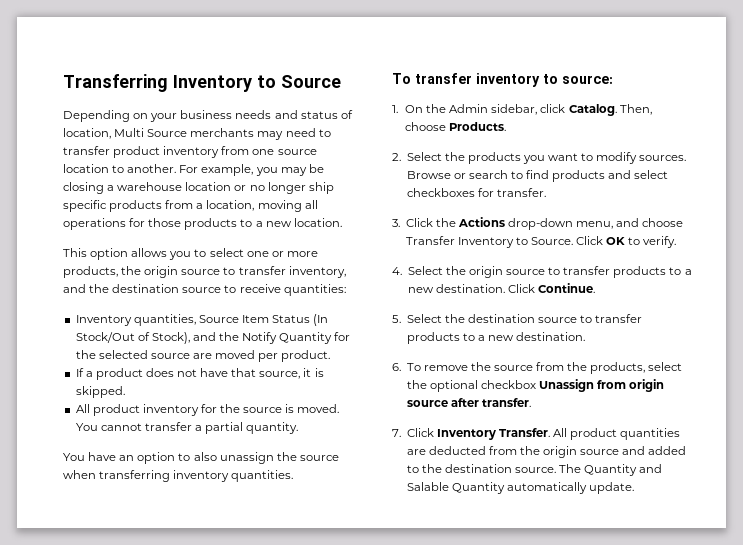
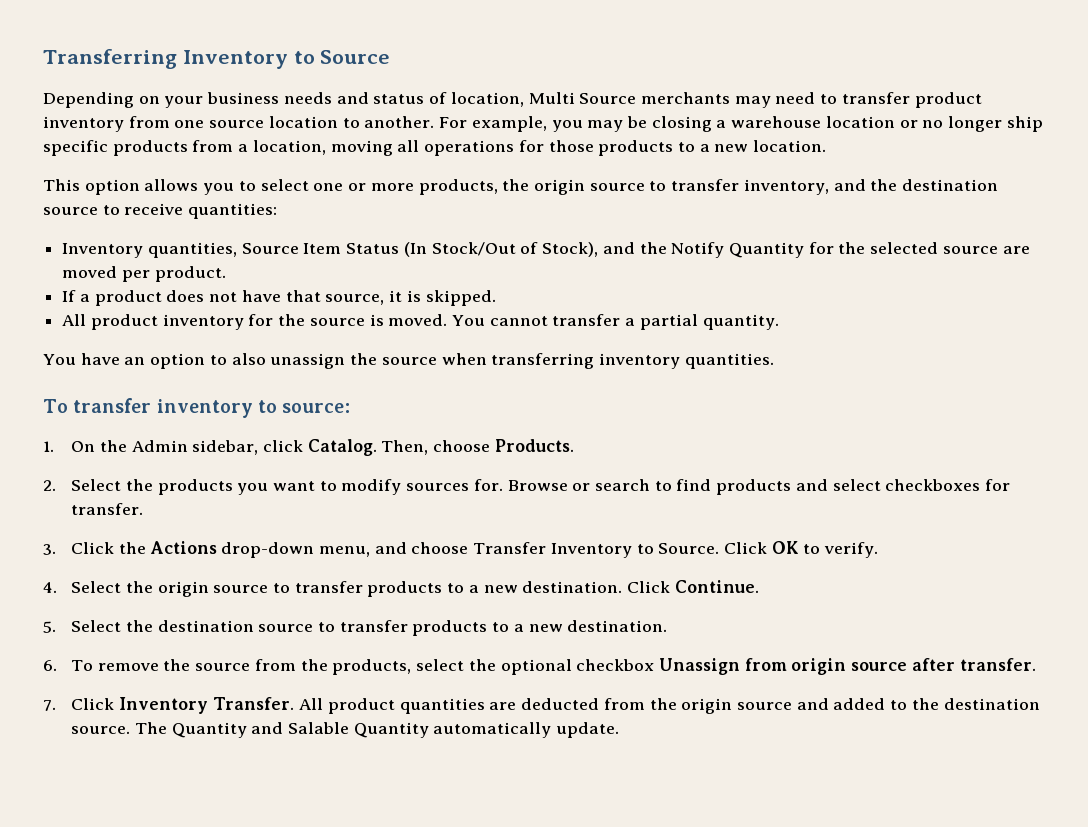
- 2. Select the products you want to modify sources.
+ 2. Select the products you want to modify sources for.

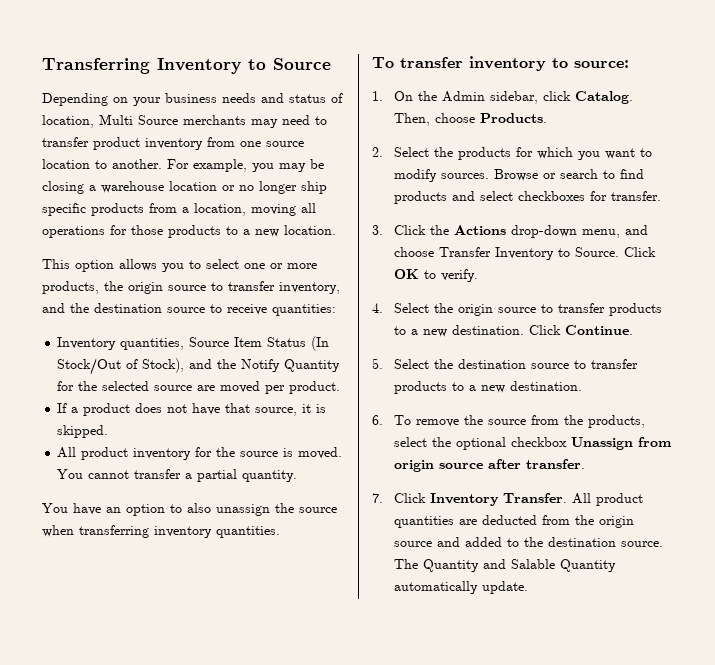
- 2. Select the products you want to modify sources for.
+ 2. Select the products for which you want to modify sources.

